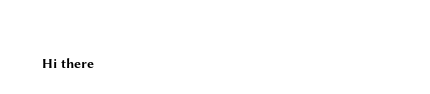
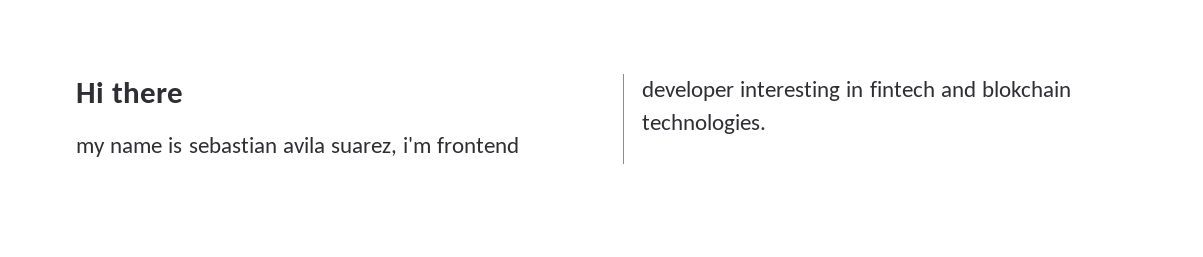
+ my name is sebastian avila suarez, i'm frontend developer interesting in fintech and blokchain technologies.

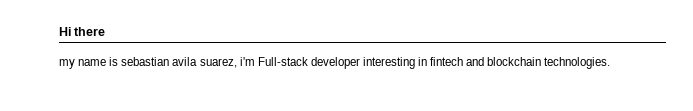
- my name is sebastian avila suarez, i'm frontend developer interesting in fintech and blokchain technologies.
+ my name is sebastian avila suarez, i'm Full-stack developer interesting in fintech and blockchain technologies.

